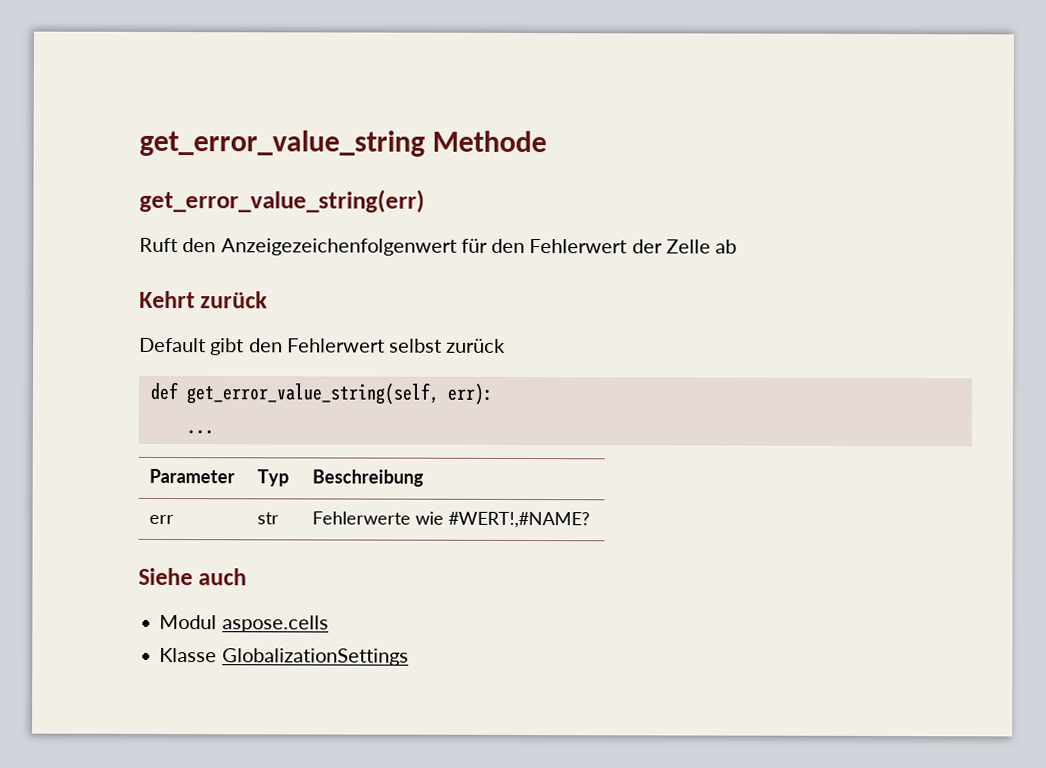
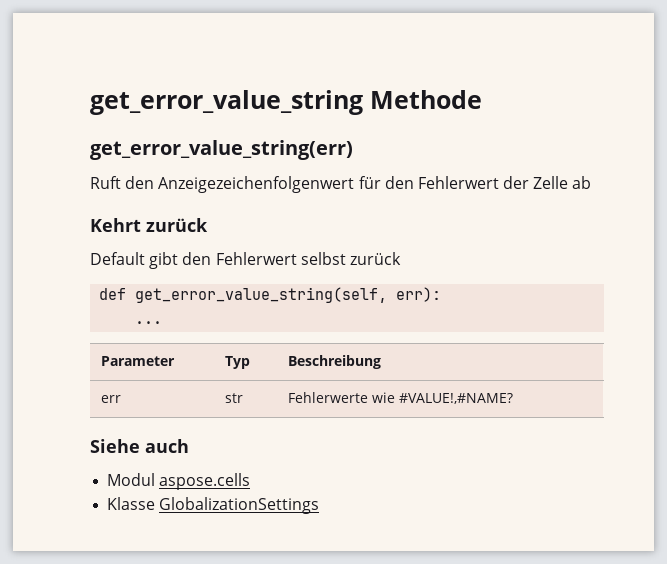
- err | str | Fehlerwerte wie #WERT!,#NAME?
+ err | str | Fehlerwerte wie #VALUE!,#NAME?

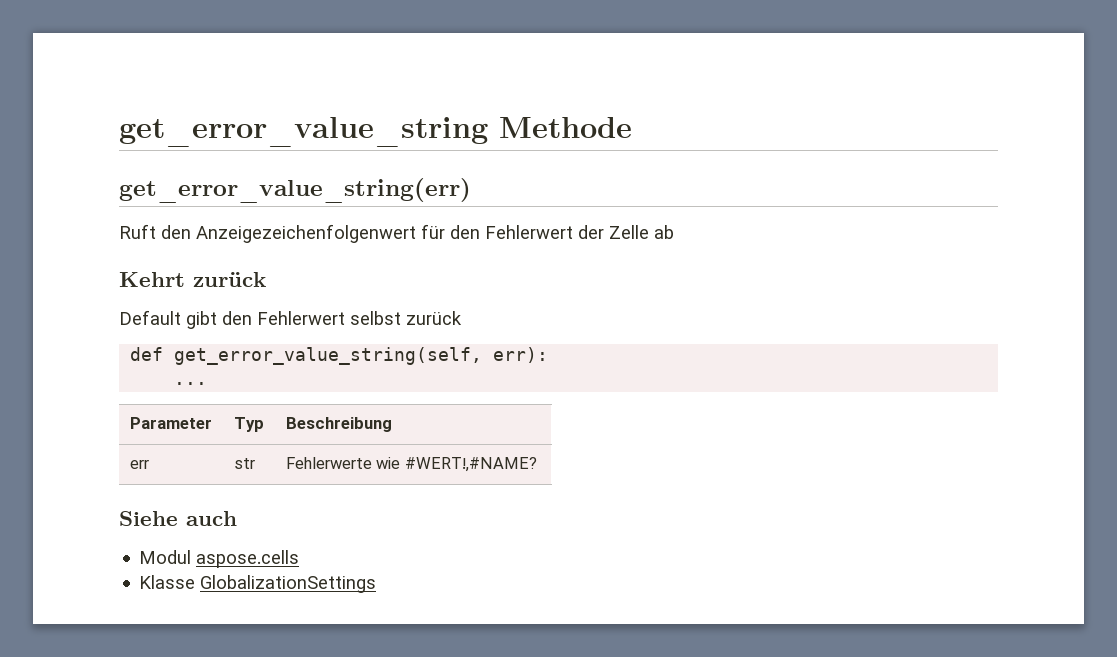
- err | str | Fehlerwerte wie #VALUE!,#NAME?
+ err | str | Fehlerwerte wie #WERT!,#NAME?

